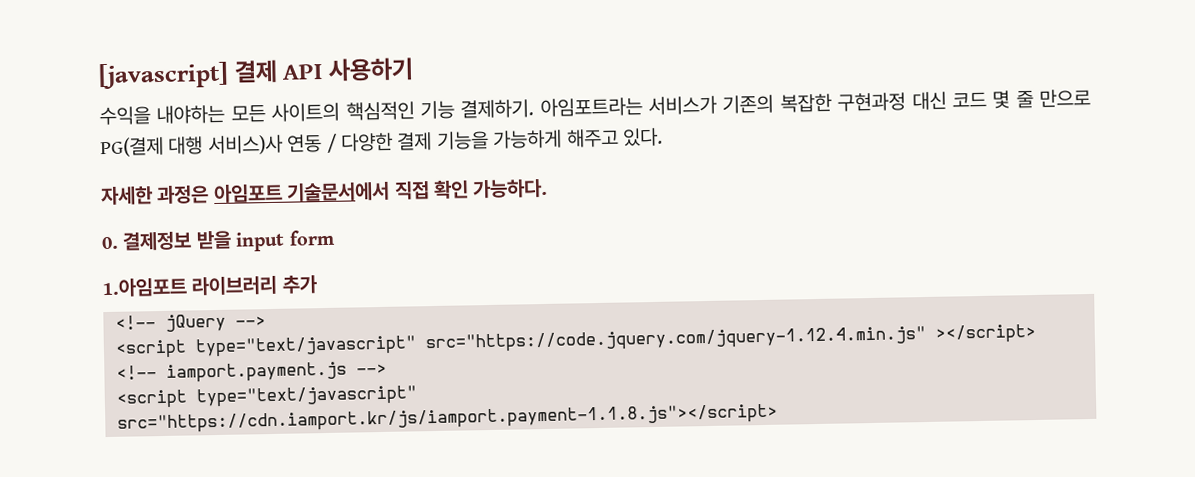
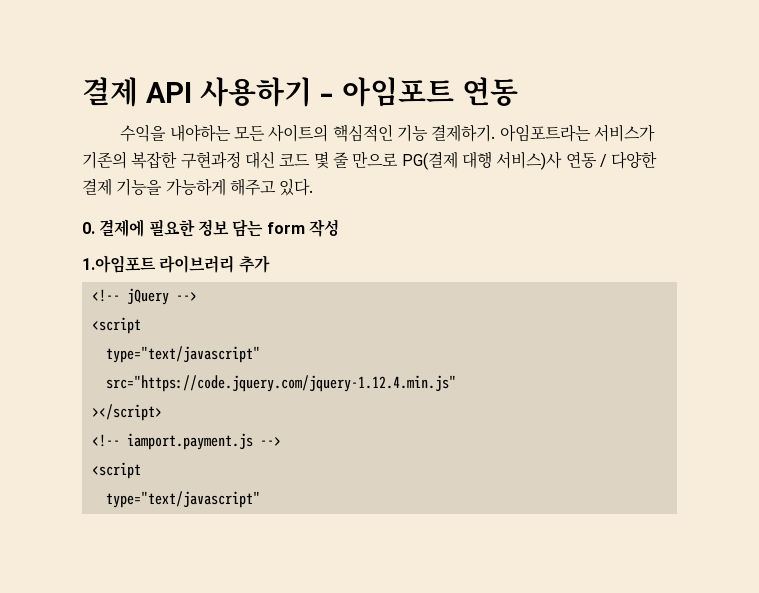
- [javascript] 결제 API 사용하기
+ 결제 API 사용하기 - 아임포트 연동
- 자세한 과정은 아임포트 기술문서에서 직접 확인 가능하다.
- 0. 결제정보 받을 input form
+ 0. 결제에 필요한 정보 담는 form 작성
  <!-- jQuery -->
- <script type="text/javascript" src="https://code.jquery.com/jquery-1.12.4.min.js" ></script>
+ <script
+ type="text/javascript"
+ src="https://code.jquery.com/jquery-1.12.4.min.js"
+ ></script>
  <!-- iamport.payment.js -->
- <script type="text/javascript" src="https://cdn.iamport.kr/js/iamport.payment-1.1.8.js"></script>
+ <script
+ type="text/javascript"

